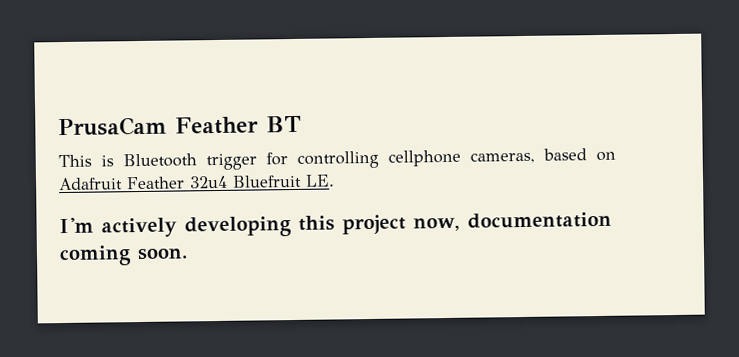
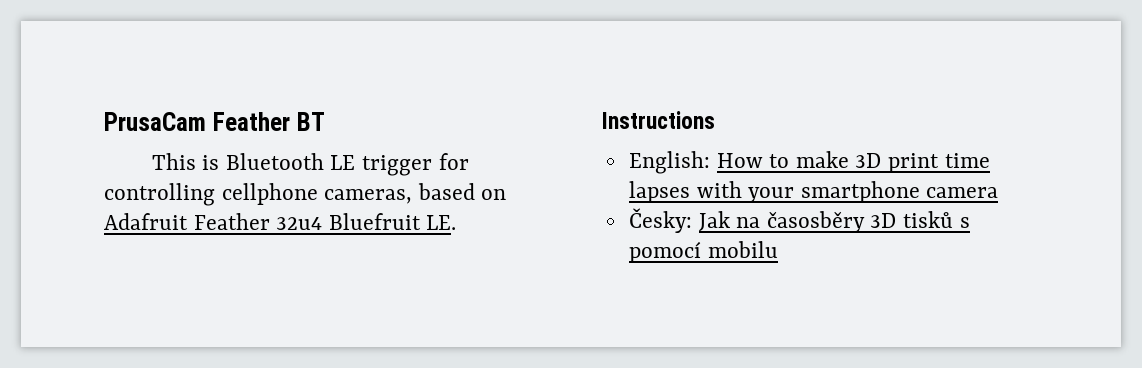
- This is Bluetooth trigger for controlling cellphone cameras, based on Adafruit Feather 32u4 Bluefruit LE.
+ This is Bluetooth LE trigger for controlling cellphone cameras, based on Adafruit Feather 32u4 Bluefruit LE.
- I'm actively developing this project now, documentation coming soon.
+ Instructions
+ English: How to make 3D print time lapses with your smartphone camera
+ Česky: Jak na časosběry 3D tisků s pomocí mobilu

